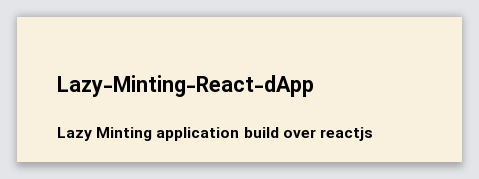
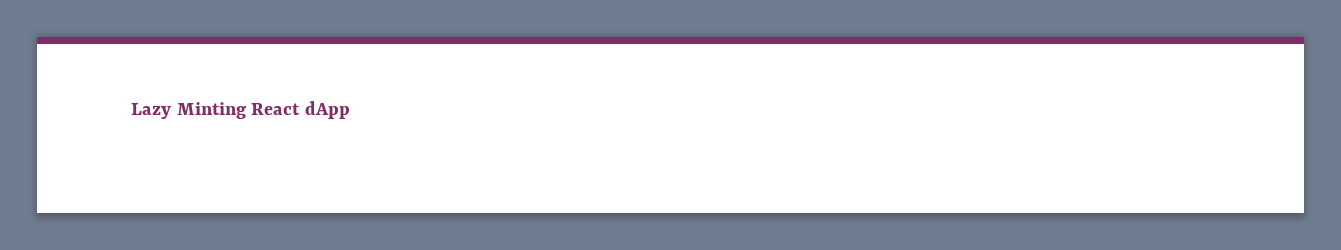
- Lazy-Minting-React-dApp
- Lazy Minting application build over reactjs
+ Lazy Minting React dApp

